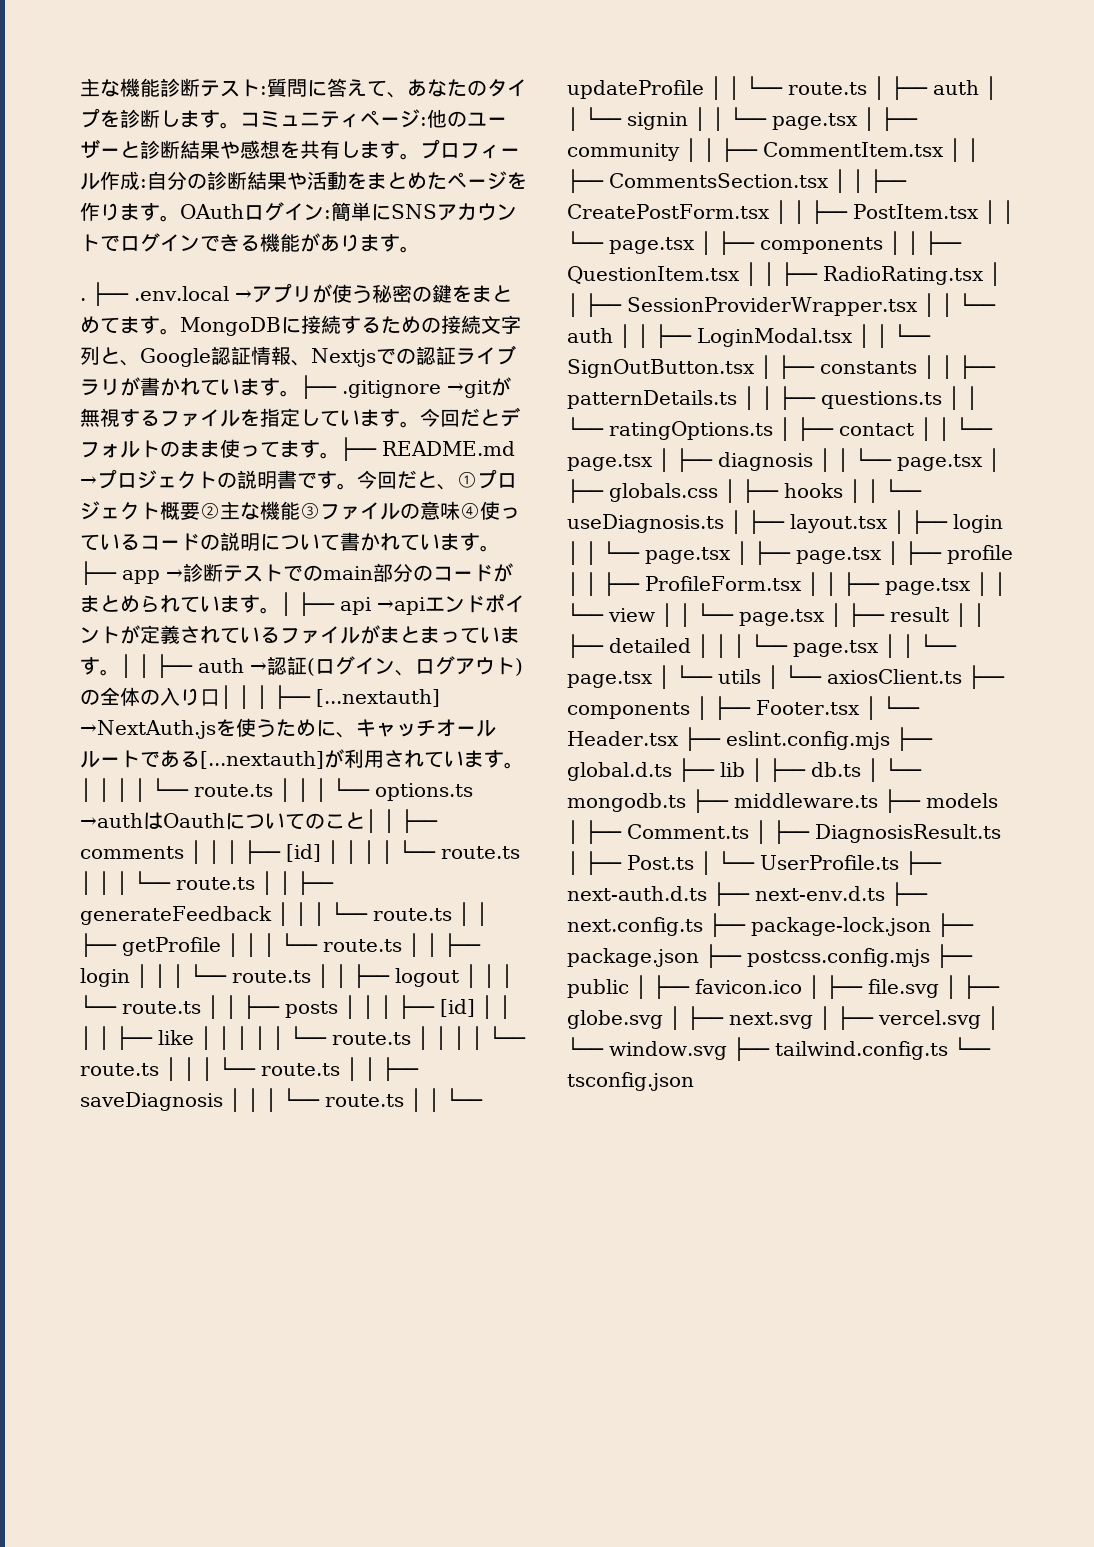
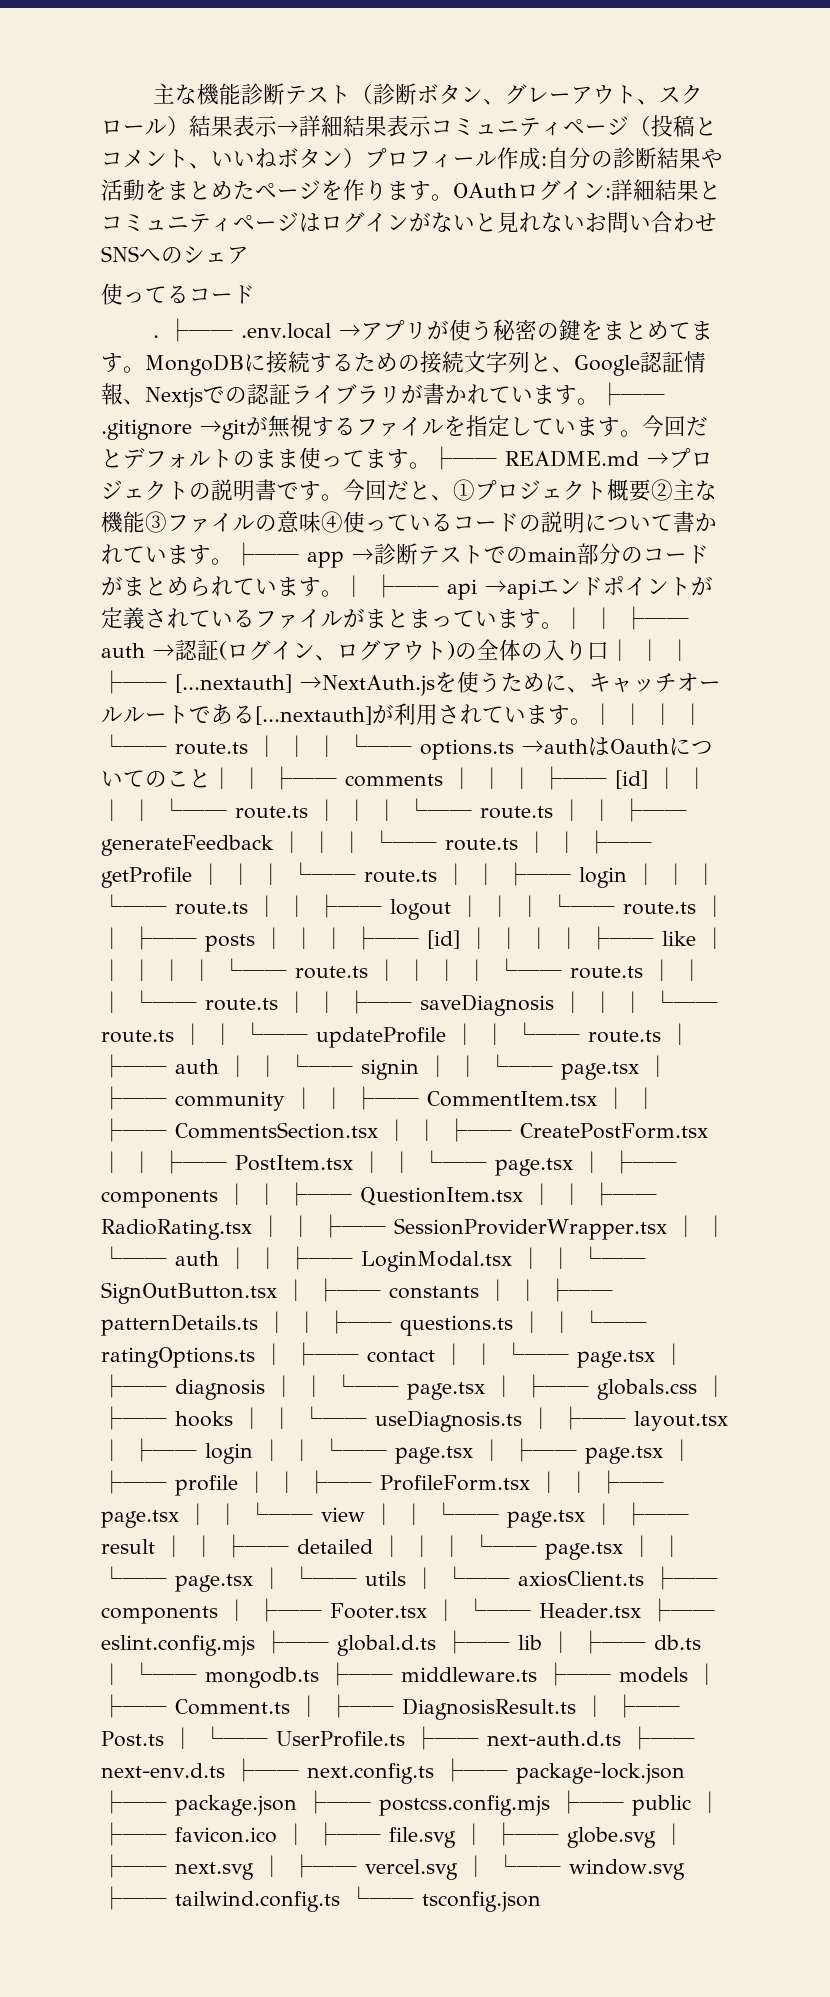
- 主な機能診断テスト:質問に答えて、あなたのタイプを診断します。コミュニティページ:他のユーザーと診断結果や感想を共有します。プロフィール作成:自分の診断結果や活動をまとめたページを作ります。
+ 主な機能診断テスト（診断ボタン、グレーアウト、スクロール）結果表示→詳細結果表示コミュニティページ（投稿とコメント、いいねボタン）プロフィール作成:自分の診断結果や活動をまとめたページを作ります。
- OAuthログイン:簡単にSNSアカウントでログインできる機能があります。
+ OAuthログイン:詳細結果とコミュニティページはログインがないと見れないお問い合わせSNSへのシェア
+ 使ってるコード

